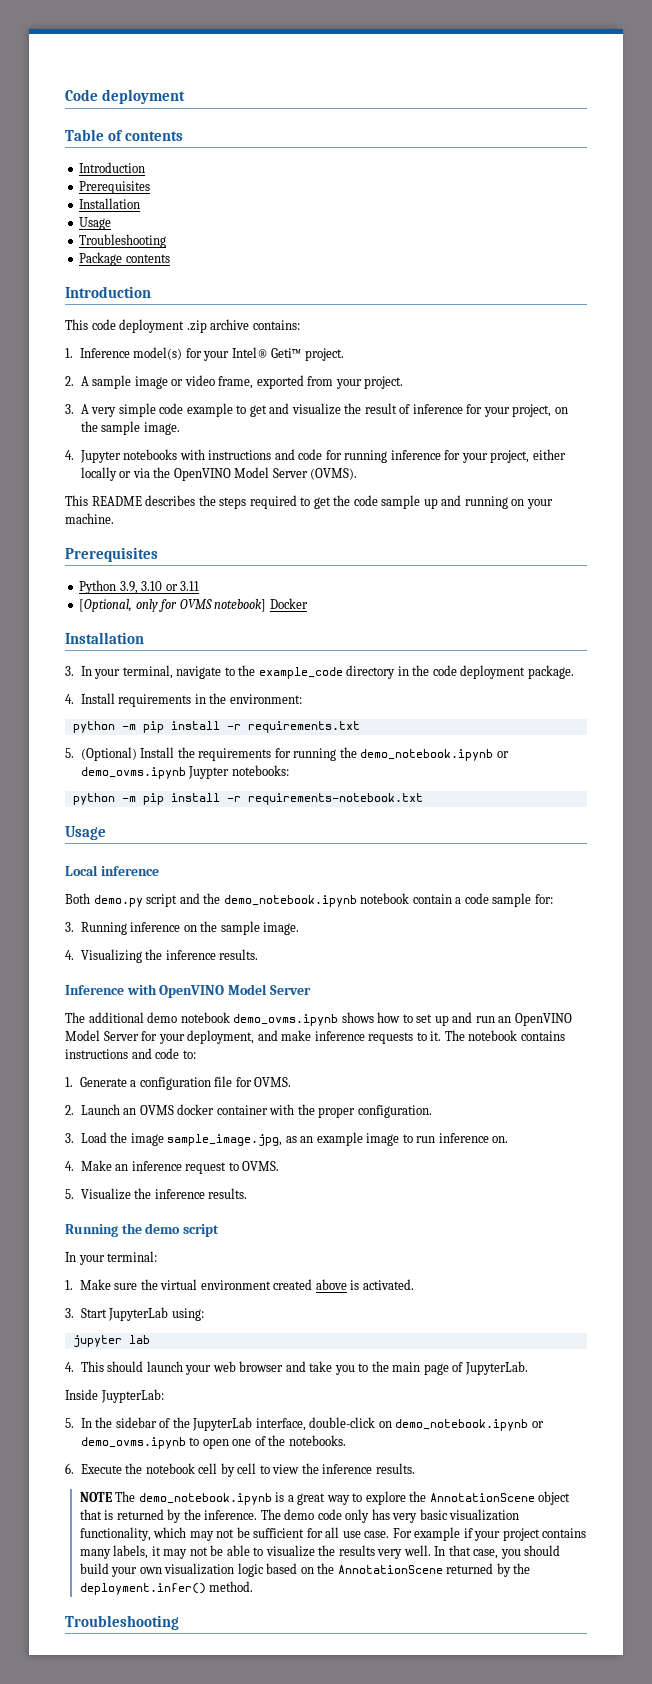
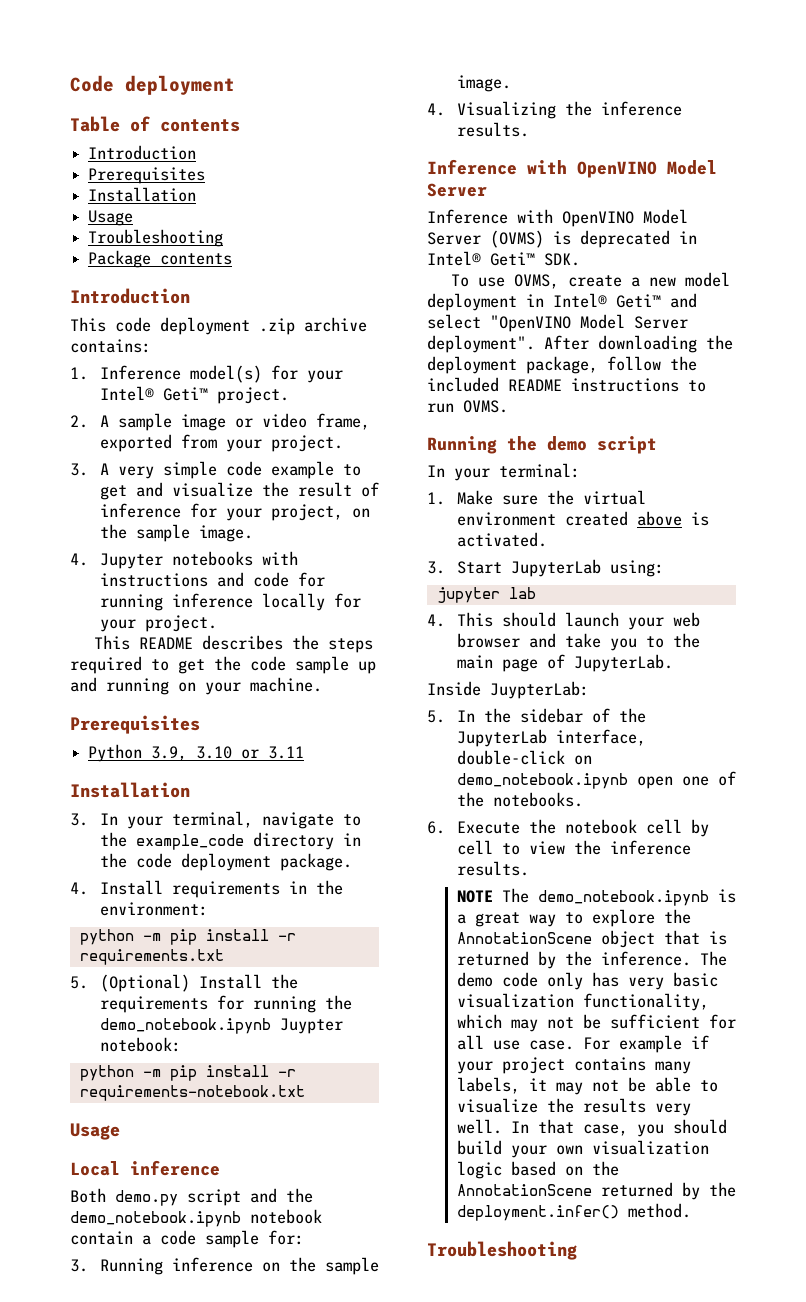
- 4. Jupyter notebooks with instructions and code for running inference for your project, either locally or via the OpenVINO Model Server (OVMS).
+ 4. Jupyter notebooks with instructions and code for running inference locally for your project.
- [Optional, only for OVMS notebook] Docker
- 5. (Optional) Install the requirements for running the demo_notebook.ipynb or demo_ovms.ipynb Juypter notebooks:
+ 5. (Optional) Install the requirements for running the demo_notebook.ipynb Juypter notebook:
- The additional demo notebook demo_ovms.ipynb shows how to set up and run an OpenVINO Model Server for your deployment, and make inference requests to it. The notebook contains instructions and code to:
- 1. Generate a configuration file for OVMS.
- 2. Launch an OVMS docker container with the proper configuration.
- 3. Load the image sample_image.jpg, as an example image to run inference on.
- 4. Make an inference request to OVMS.
- 5. Visualize the inference results.
+ Inference with OpenVINO Model Server (OVMS) is deprecated in Intel® Geti™ SDK.
+ To use OVMS, create a new model deployment in Intel® Geti™ and select "OpenVINO Model Server deployment". After downloading the deployment package, follow the included README instructions to run OVMS.
- 5. In the sidebar of the JupyterLab interface, double-click on demo_notebook.ipynb or demo_ovms.ipynb to open one of the notebooks.
+ 5. In the sidebar of the JupyterLab interface, double-click on demo_notebook.ipynb open one of the notebooks.

